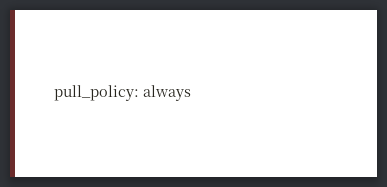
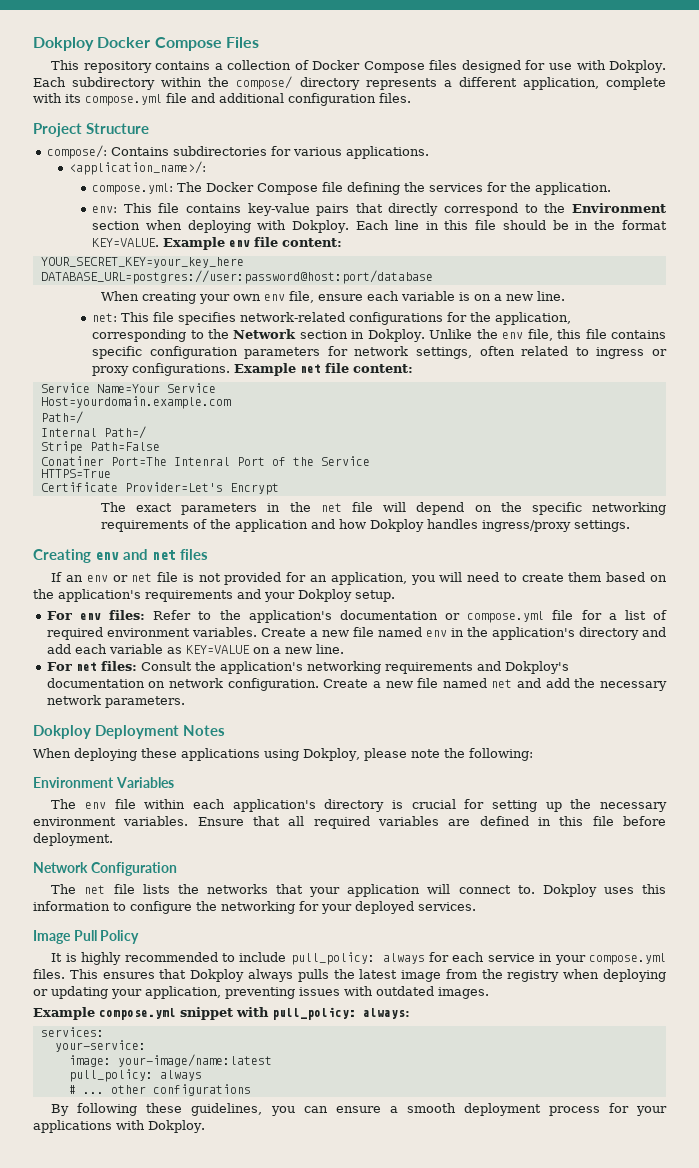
+ Dokploy Docker Compose Files
+ This repository contains a collection of Docker Compose files designed for use with Dokploy. Each subdirectory within the compose/ directory represents a different application, complete with its compose.yml file and additional configuration files.
+ Project Structure
+ compose/: Contains subdirectories for various applications.
+ <application_name>/:
+ compose.yml: The Docker Compose file defining the services for the application.
+ env: This file contains key-value pairs that directly correspond to the Environment section when deploying with Dokploy. Each line in this file should be in the format KEY=VALUE. Example env file content:
+ YOUR_SECRET_KEY=your_key_here
+ DATABASE_URL=postgres://user:password@host:port/database
+ When creating your own env file, ensure each variable is on a new line.
+ net: This file specifies network-related configurations for the application, corresponding to the Network section in Dokploy. Unlike the env file, this file contains specific configuration parameters for network settings, often related to ingress or proxy configurations. Example net file content:
+ Service Name=Your Service
+ Host=yourdomain.example.com
+ Path=/
+ Internal Path=/
+ Stripe Path=False
+ Conatiner Port=The Intenral Port of the Service
+ HTTPS=True
+ Certificate Provider=Let's Encrypt
+ The exact parameters in the net file will depend on the specific networking requirements of the application and how Dokploy handles ingress/proxy settings.
+ Creating env and net files
+ If an env or net file is not provided for an application, you will need to create them based on the application's requirements and your Dokploy setup.
+ For env files: Refer to the application's documentation or compose.yml file for a list of required environment variables. Create a new file named env in the application's directory and add each variable as KEY=VALUE on a new line.
+ For net files: Consult the application's networking requirements and Dokploy's documentation on network configuration. Create a new file named net and add the necessary network parameters.
+ Dokploy Deployment Notes
+ When deploying these applications using Dokploy, please note the following:
+ Environment Variables
+ The env file within each application's directory is crucial for setting up the necessary environment variables. Ensure that all required variables are defined in this file before deployment.
+ Network Configuration
+ The net file lists the networks that your application will connect to. Dokploy uses this information to configure the networking for your deployed services.
+ Image Pull Policy
+ It is highly recommended to include pull_policy: always for each service in your compose.yml files. This ensures that Dokploy always pulls the latest image from the registry when deploying or updating your application, preventing issues with outdated images.
+ Example compose.yml snippet with pull_policy: always:
+ services:
+ your-service:
+ image: your-image/name:latest
  pull_policy: always
+ # ... other configurations
+ By following these guidelines, you can ensure a smooth deployment process for your applications with Dokploy.

